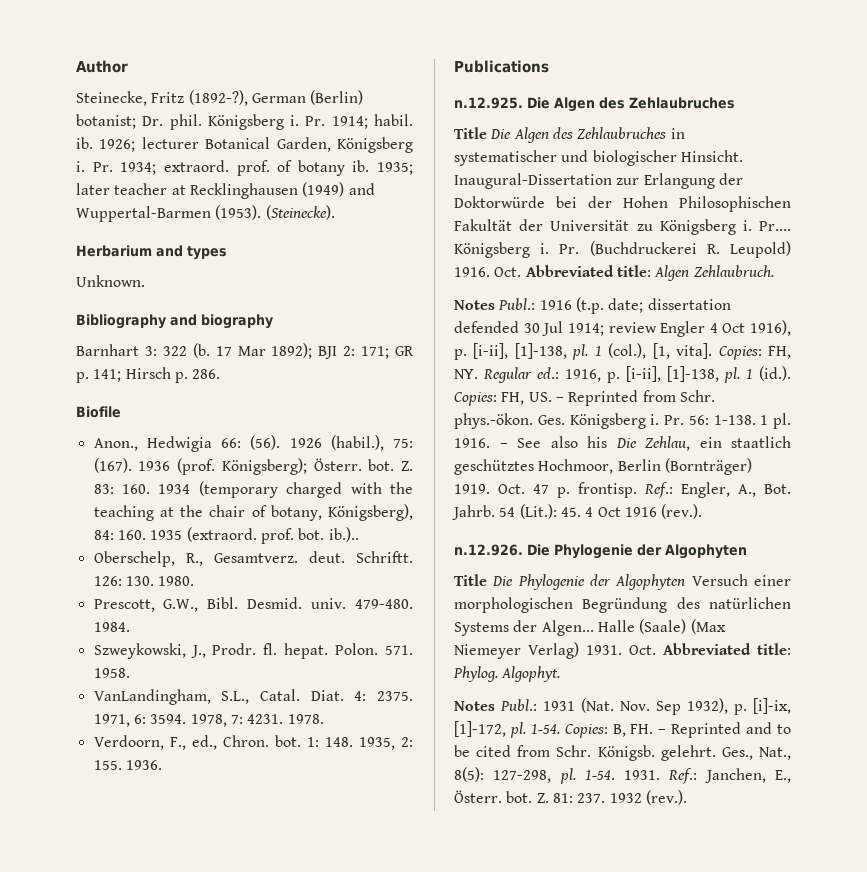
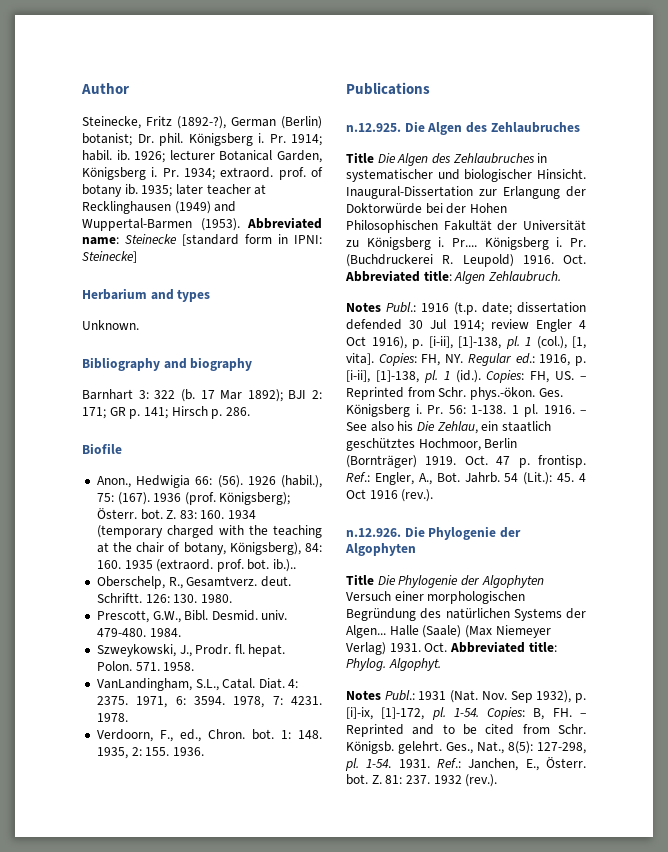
- (Steinecke).
+ Abbreviated name: Steinecke [standard form in IPNI: Steinecke]

